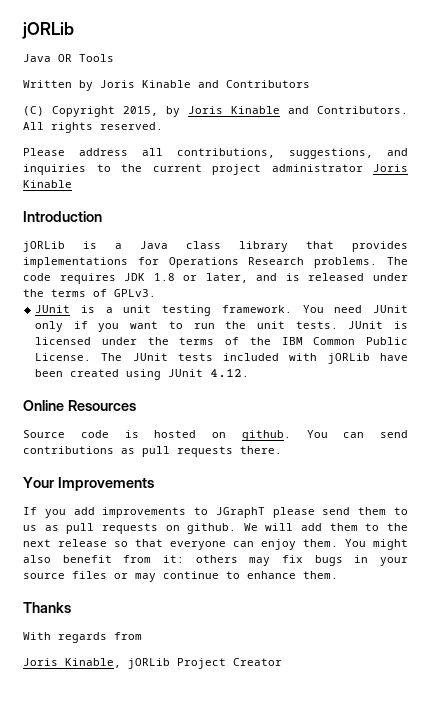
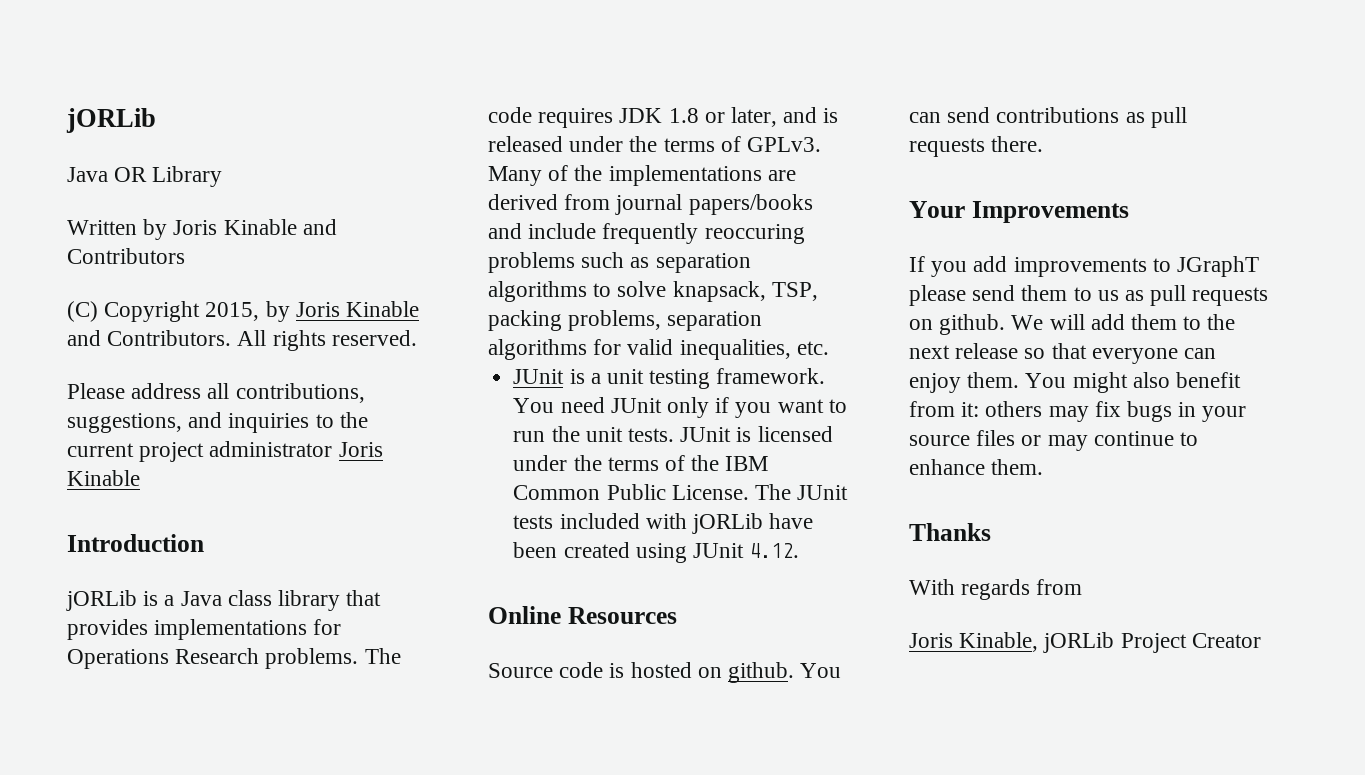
- Java OR Tools
+ Java OR Library
+ Many of the implementations are derived from journal papers/books and include frequently reoccuring problems such as separation algorithms to solve knapsack, TSP, packing problems, separation algorithms for valid inequalities, etc.

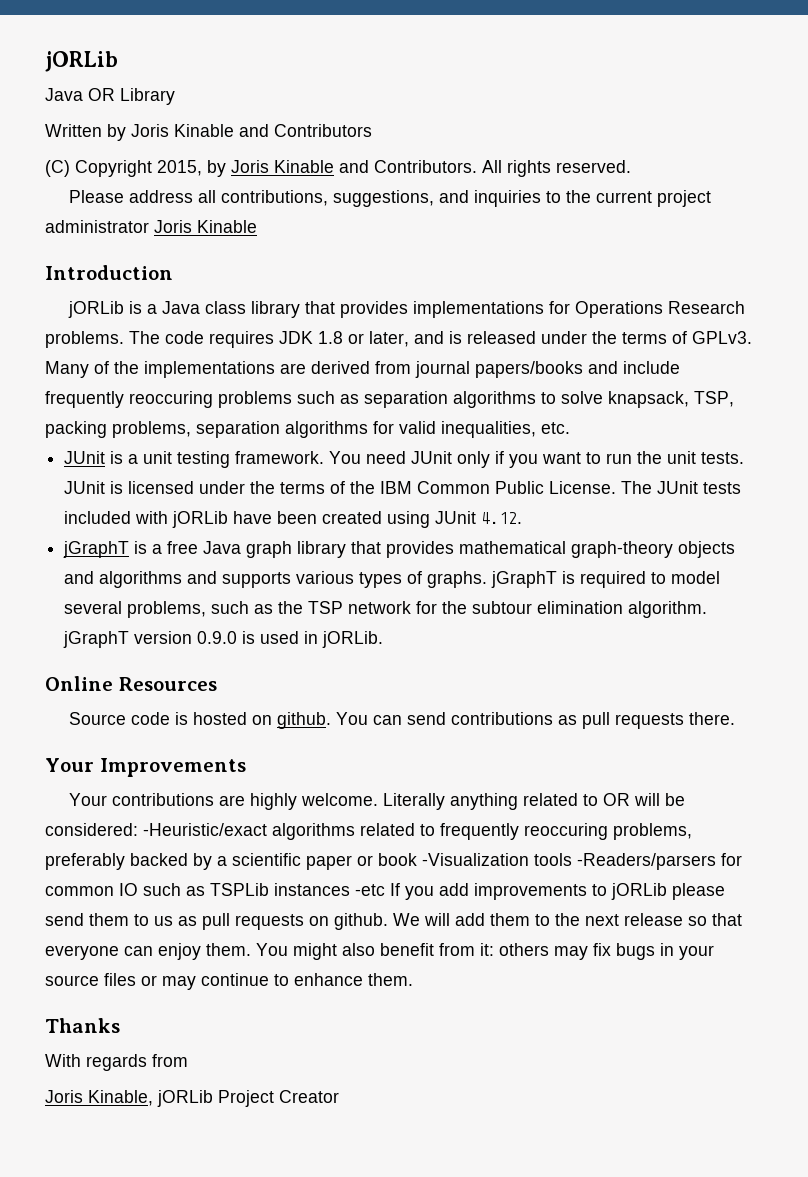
+ jGraphT is a free Java graph library that provides mathematical graph-theory objects and algorithms and supports various types of graphs. jGraphT is required to model several problems, such as the TSP network for the subtour elimination algorithm. jGraphT version 0.9.0 is used in jORLib.
- If you add improvements to JGraphT please send them to us as pull requests on github.
+ Your contributions are highly welcome. Literally anything related to OR will be considered: -Heuristic/exact algorithms related to frequently reoccuring problems, preferably backed by a scientific paper or book -Visualization tools -Readers/parsers for common IO such as TSPLib instances -etc If you add improvements to jORLib please send them to us as pull requests on github.

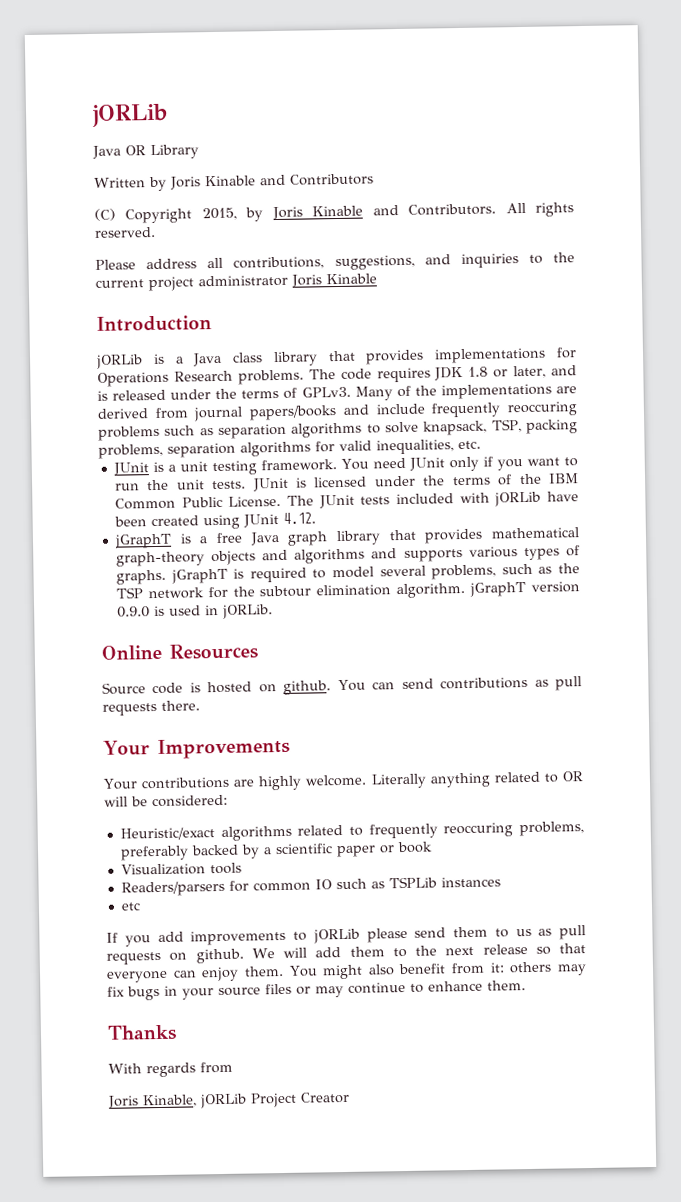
- Literally anything related to OR will be considered: -Heuristic/exact algorithms related to frequently reoccuring problems, preferably backed by a scientific paper or book -Visualization tools -Readers/parsers for common IO such as TSPLib instances -etc If you add improvements to jORLib please send them to us as pull requests on github.
+ Literally anything related to OR will be considered:
+ Heuristic/exact algorithms related to frequently reoccuring problems, preferably backed by a scientific paper or book
+ Visualization tools
+ Readers/parsers for common IO such as TSPLib instances
+ etc
+ If you add improvements to jORLib please send them to us as pull requests on github.

